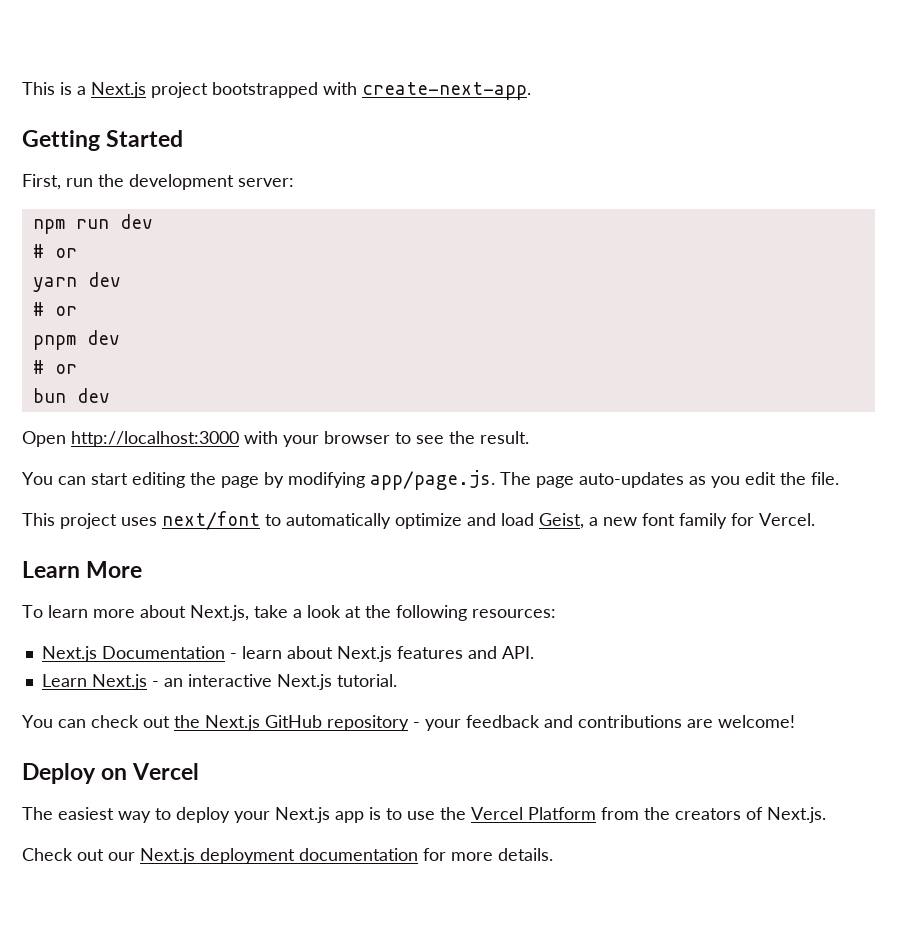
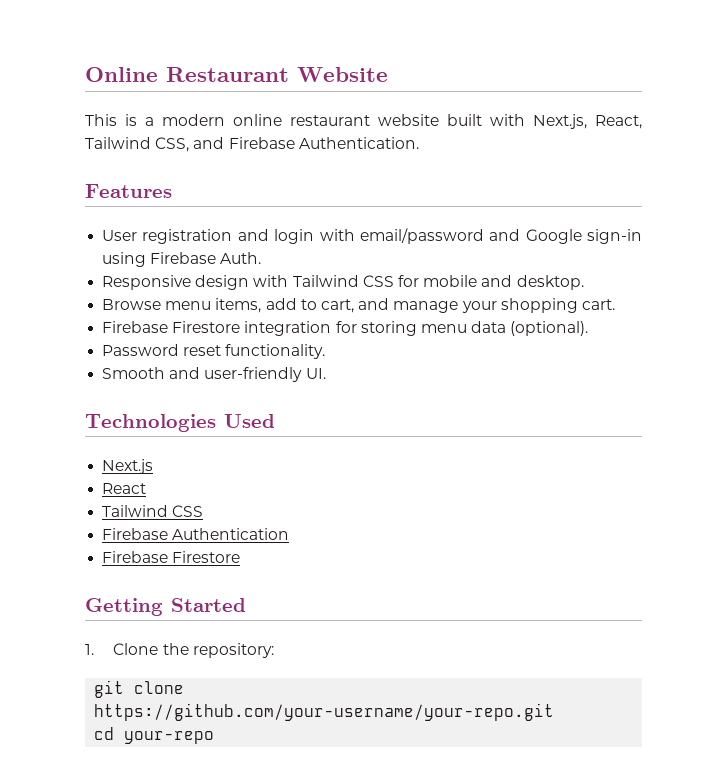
- This is a Next.js project bootstrapped with create-next-app.
+ Online Restaurant Website
+ This is a modern online restaurant website built with Next.js, React, Tailwind CSS, and Firebase Authentication.
+ Features
+ User registration and login with email/password and Google sign-in using Firebase Auth.
+ Responsive design with Tailwind CSS for mobile and desktop.
+ Browse menu items, add to cart, and manage your shopping cart.
+ Firebase Firestore integration for storing menu data (optional).
+ Password reset functionality.
+ Smooth and user-friendly UI.
+ Technologies Used
+ Next.js
+ React
+ Tailwind CSS
+ Firebase Authentication
+ Firebase Firestore
  Getting Started
- First, run the development server:
- npm run dev
- # or
- yarn dev
- # or
- pnpm dev
- # or
- bun dev
- Open http://localhost:3000 with your browser to see the result.
- You can start editing the page by modifying app/page.js. The page auto-updates as you edit the file.
- This project uses next/font to automatically optimize and load Geist, a new font family for Vercel.
- Learn More
- To learn more about Next.js, take a look at the following resources:
- Next.js Documentation - learn about Next.js features and API.
- Learn Next.js - an interactive Next.js tutorial.
- You can check out the Next.js GitHub repository - your feedback and contributions are welcome!
- Deploy on Vercel
- The easiest way to deploy your Next.js app is to use the Vercel Platform from the creators of Next.js.
- Check out our Next.js deployment documentation for more details.
+ 1. Clone the repository:
+ git clone https://github.com/your-username/your-repo.git
+ cd your-repo

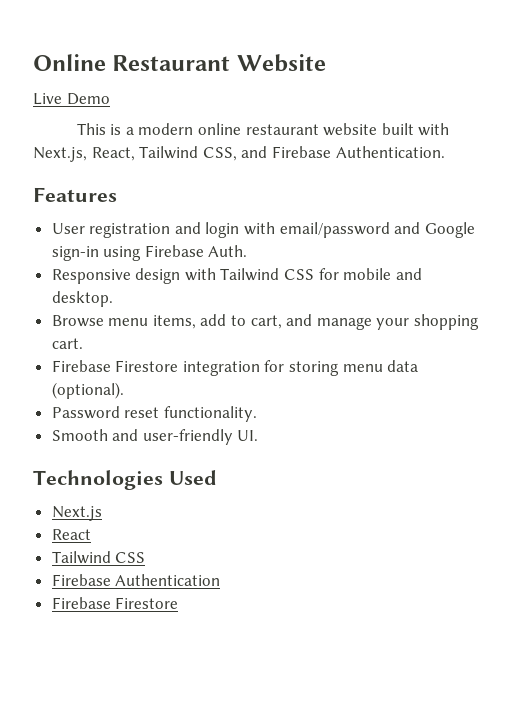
+ Live Demo
- Getting Started
- 1. Clone the repository:
- git clone https://github.com/your-username/your-repo.git
- cd your-repo

